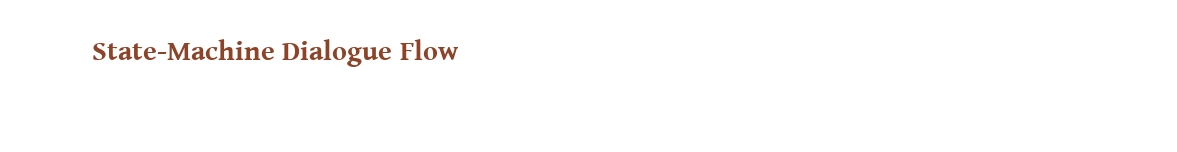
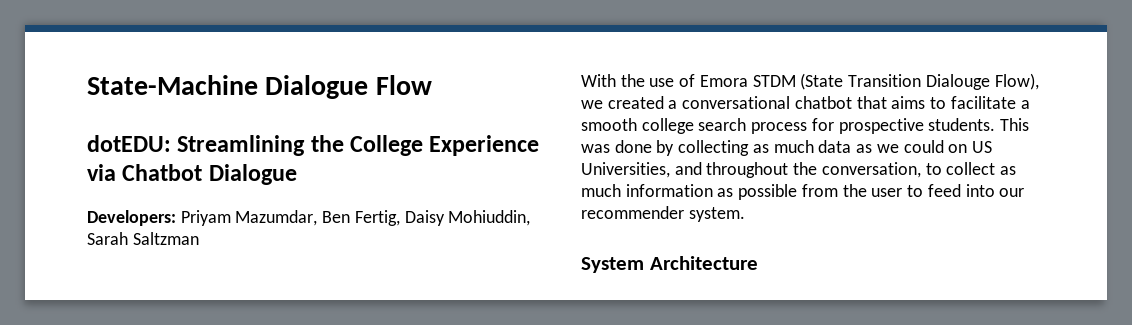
+ dotEDU: Streamlining the College Experience via Chatbot Dialogue
+ Developers: Priyam Mazumdar, Ben Fertig, Daisy Mohiuddin, Sarah Saltzman
+ With the use of Emora STDM (State Transition Dialouge Flow), we created a conversational chatbot that aims to facilitate a smooth college search process for prospective students. This was done by collecting as much data as we could on US Universities, and throughout the conversation, to collect as much information as possible from the user to feed into our recommender system.
+ System Architecture

